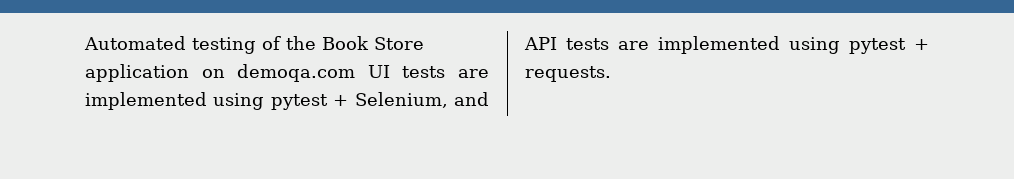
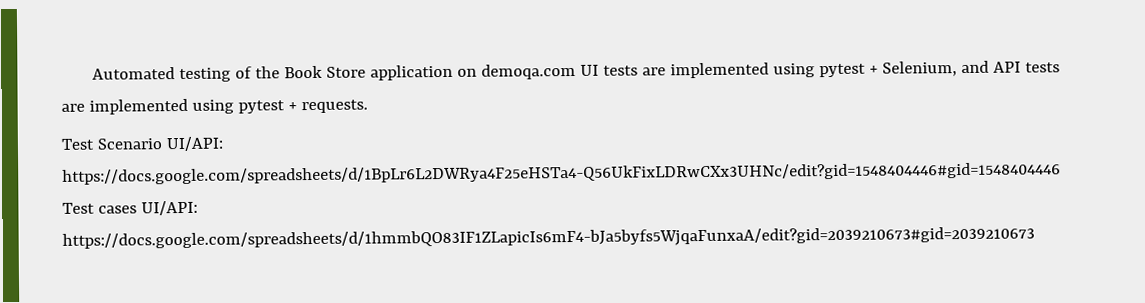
+ Test Scenario UI/API: https://docs.google.com/spreadsheets/d/1BpLr6L2DWRya4F25eHSTa4-Q56UkFixLDRwCXx3UHNc/edit?gid=1548404446#gid=1548404446 Test cases UI/API: https://docs.google.com/spreadsheets/d/1hmmbQO83IF1ZLapicIs6mF4-bJa5byfs5WjqaFunxaA/edit?gid=2039210673#gid=2039210673

